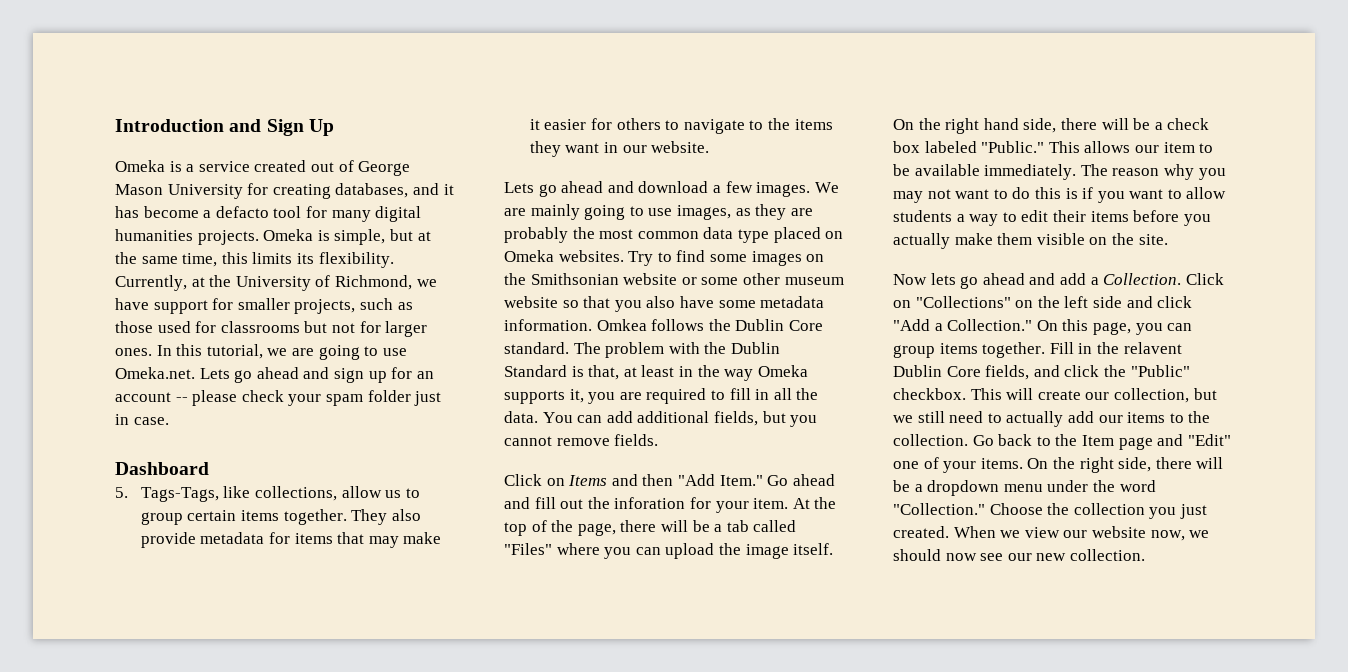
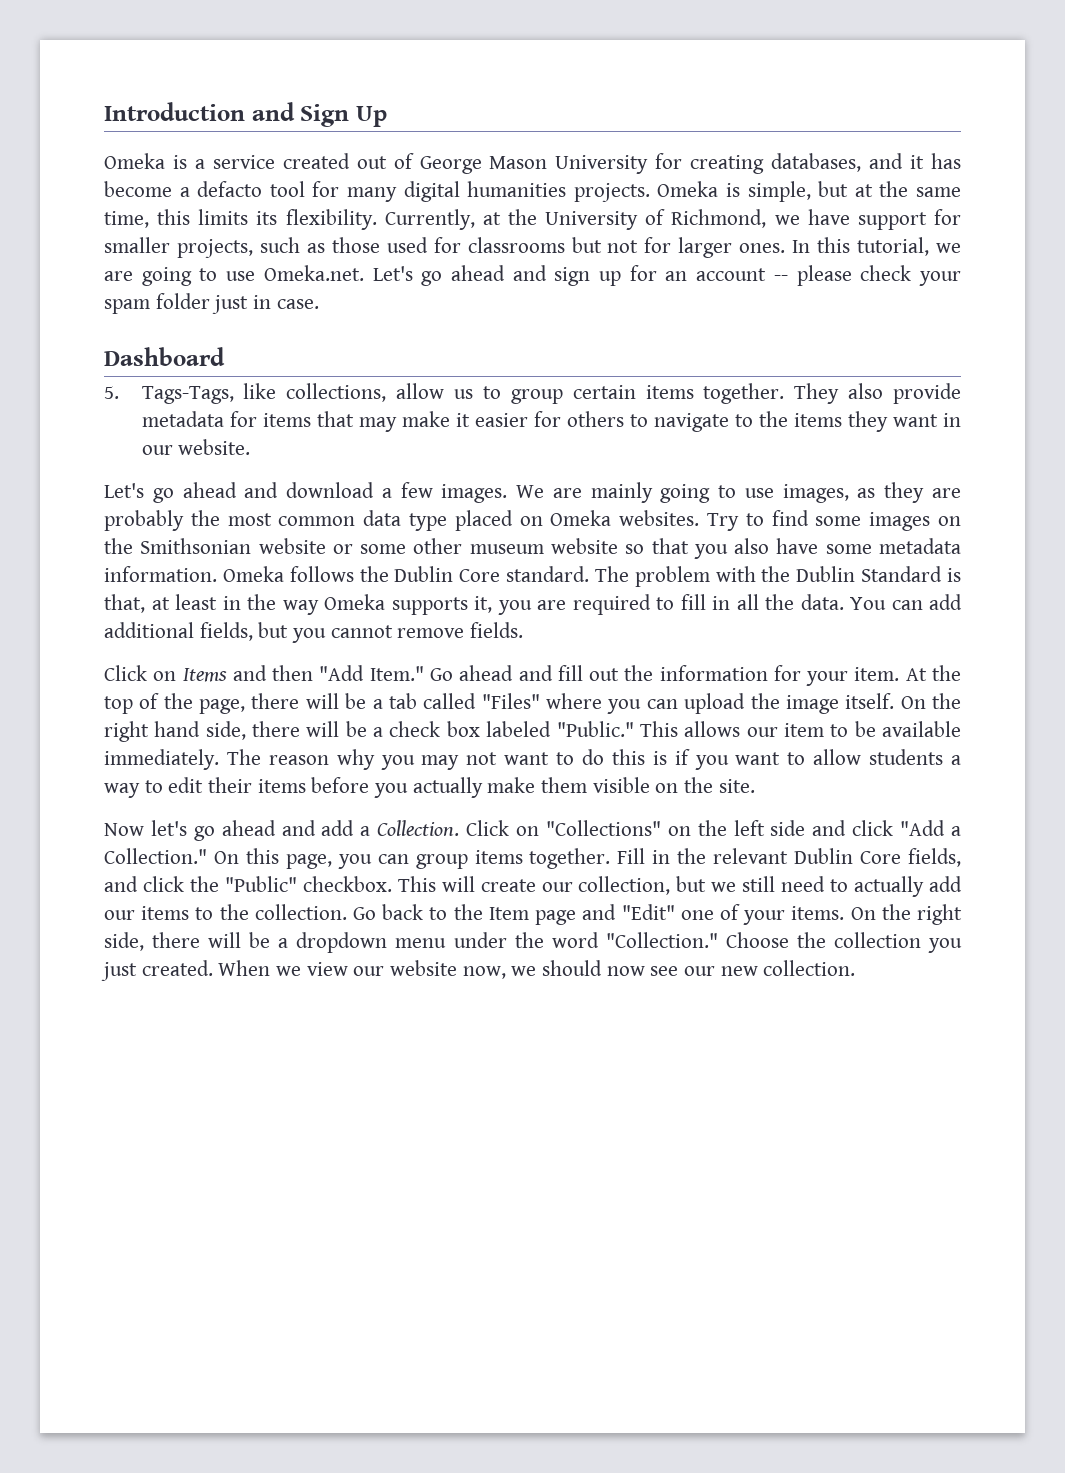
- In this tutorial, we are going to use Omeka.net. Lets go ahead and sign up for an account -- please check your spam folder just in case.
+ In this tutorial, we are going to use Omeka.net. Let's go ahead and sign up for an account -- please check your spam folder just in case.
- Lets go ahead and download a few images.
+ Let's go ahead and download a few images.
- Omkea follows the Dublin Core standard.
+ Omeka follows the Dublin Core standard.
- Go ahead and fill out the inforation for your item.
+ Go ahead and fill out the information for your item.
- Now lets go ahead and add a Collection.
+ Now let's go ahead and add a Collection.
- Fill in the relavent Dublin Core fields, and click the "Public" checkbox.
+ Fill in the relevant Dublin Core fields, and click the "Public" checkbox.

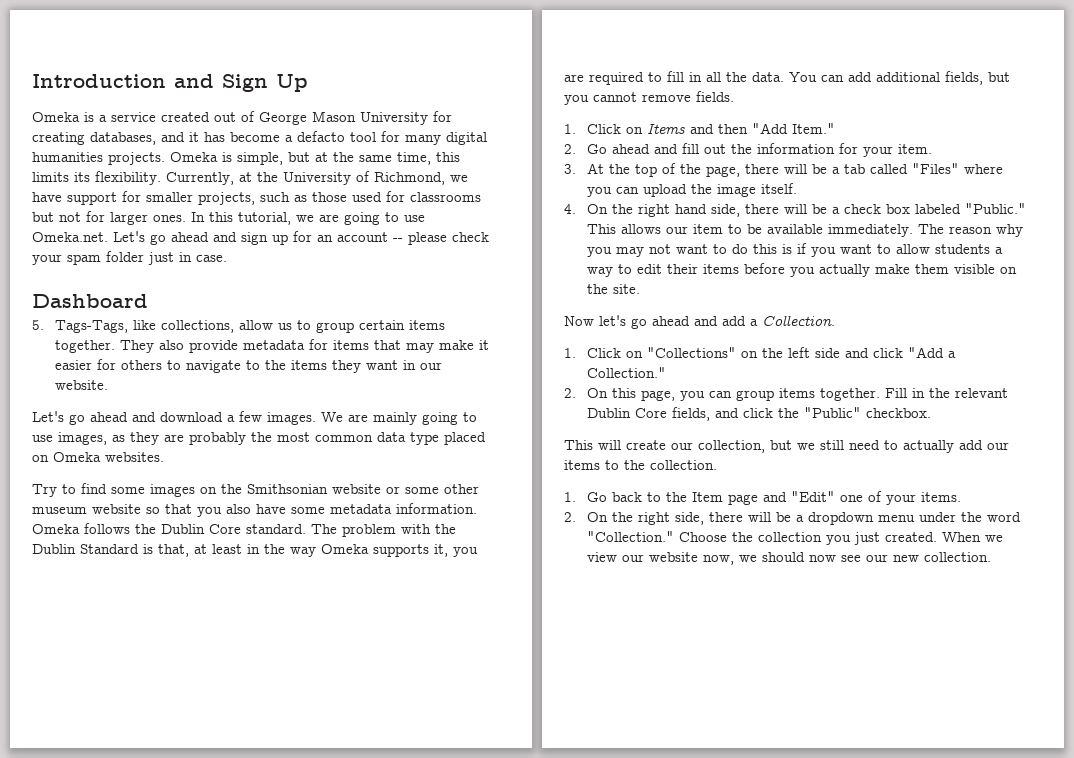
- We are mainly going to use images, as they are probably the most common data type placed on Omeka websites. Try to find some images on the Smithsonian website or some other museum website so that you also have some metadata information.
+ We are mainly going to use images, as they are probably the most common data type placed on Omeka websites.
+ Try to find some images on the Smithsonian website or some other museum website so that you also have some metadata information.
- Click on Items and then "Add Item." Go ahead and fill out the information for your item. At the top of the page, there will be a tab called "Files" where you can upload the image itself. On the right hand side, there will be a check box labeled "Public."
+ 1. Click on Items and then "Add Item."
+ 2. Go ahead and fill out the information for your item.
+ 3. At the top of the page, there will be a tab called "Files" where you can upload the image itself.
+ 4. On the right hand side, there will be a check box labeled "Public."
- Now let's go ahead and add a Collection. Click on "Collections" on the left side and click "Add a Collection." On this page, you can group items together.
+ Now let's go ahead and add a Collection.
+ 1. Click on "Collections" on the left side and click "Add a Collection."
+ 2. On this page, you can group items together.
- Fill in the relevant Dublin Core fields, and click the "Public" checkbox. This will create our collection, but we still need to actually add our items to the collection. Go back to the Item page and "Edit" one of your items. On the right side, there will be a dropdown menu under the word "Collection."
+ Fill in the relevant Dublin Core fields, and click the "Public" checkbox.
+ This will create our collection, but we still need to actually add our items to the collection.
+ 1. Go back to the Item page and "Edit" one of your items.
+ 2. On the right side, there will be a dropdown menu under the word "Collection."

